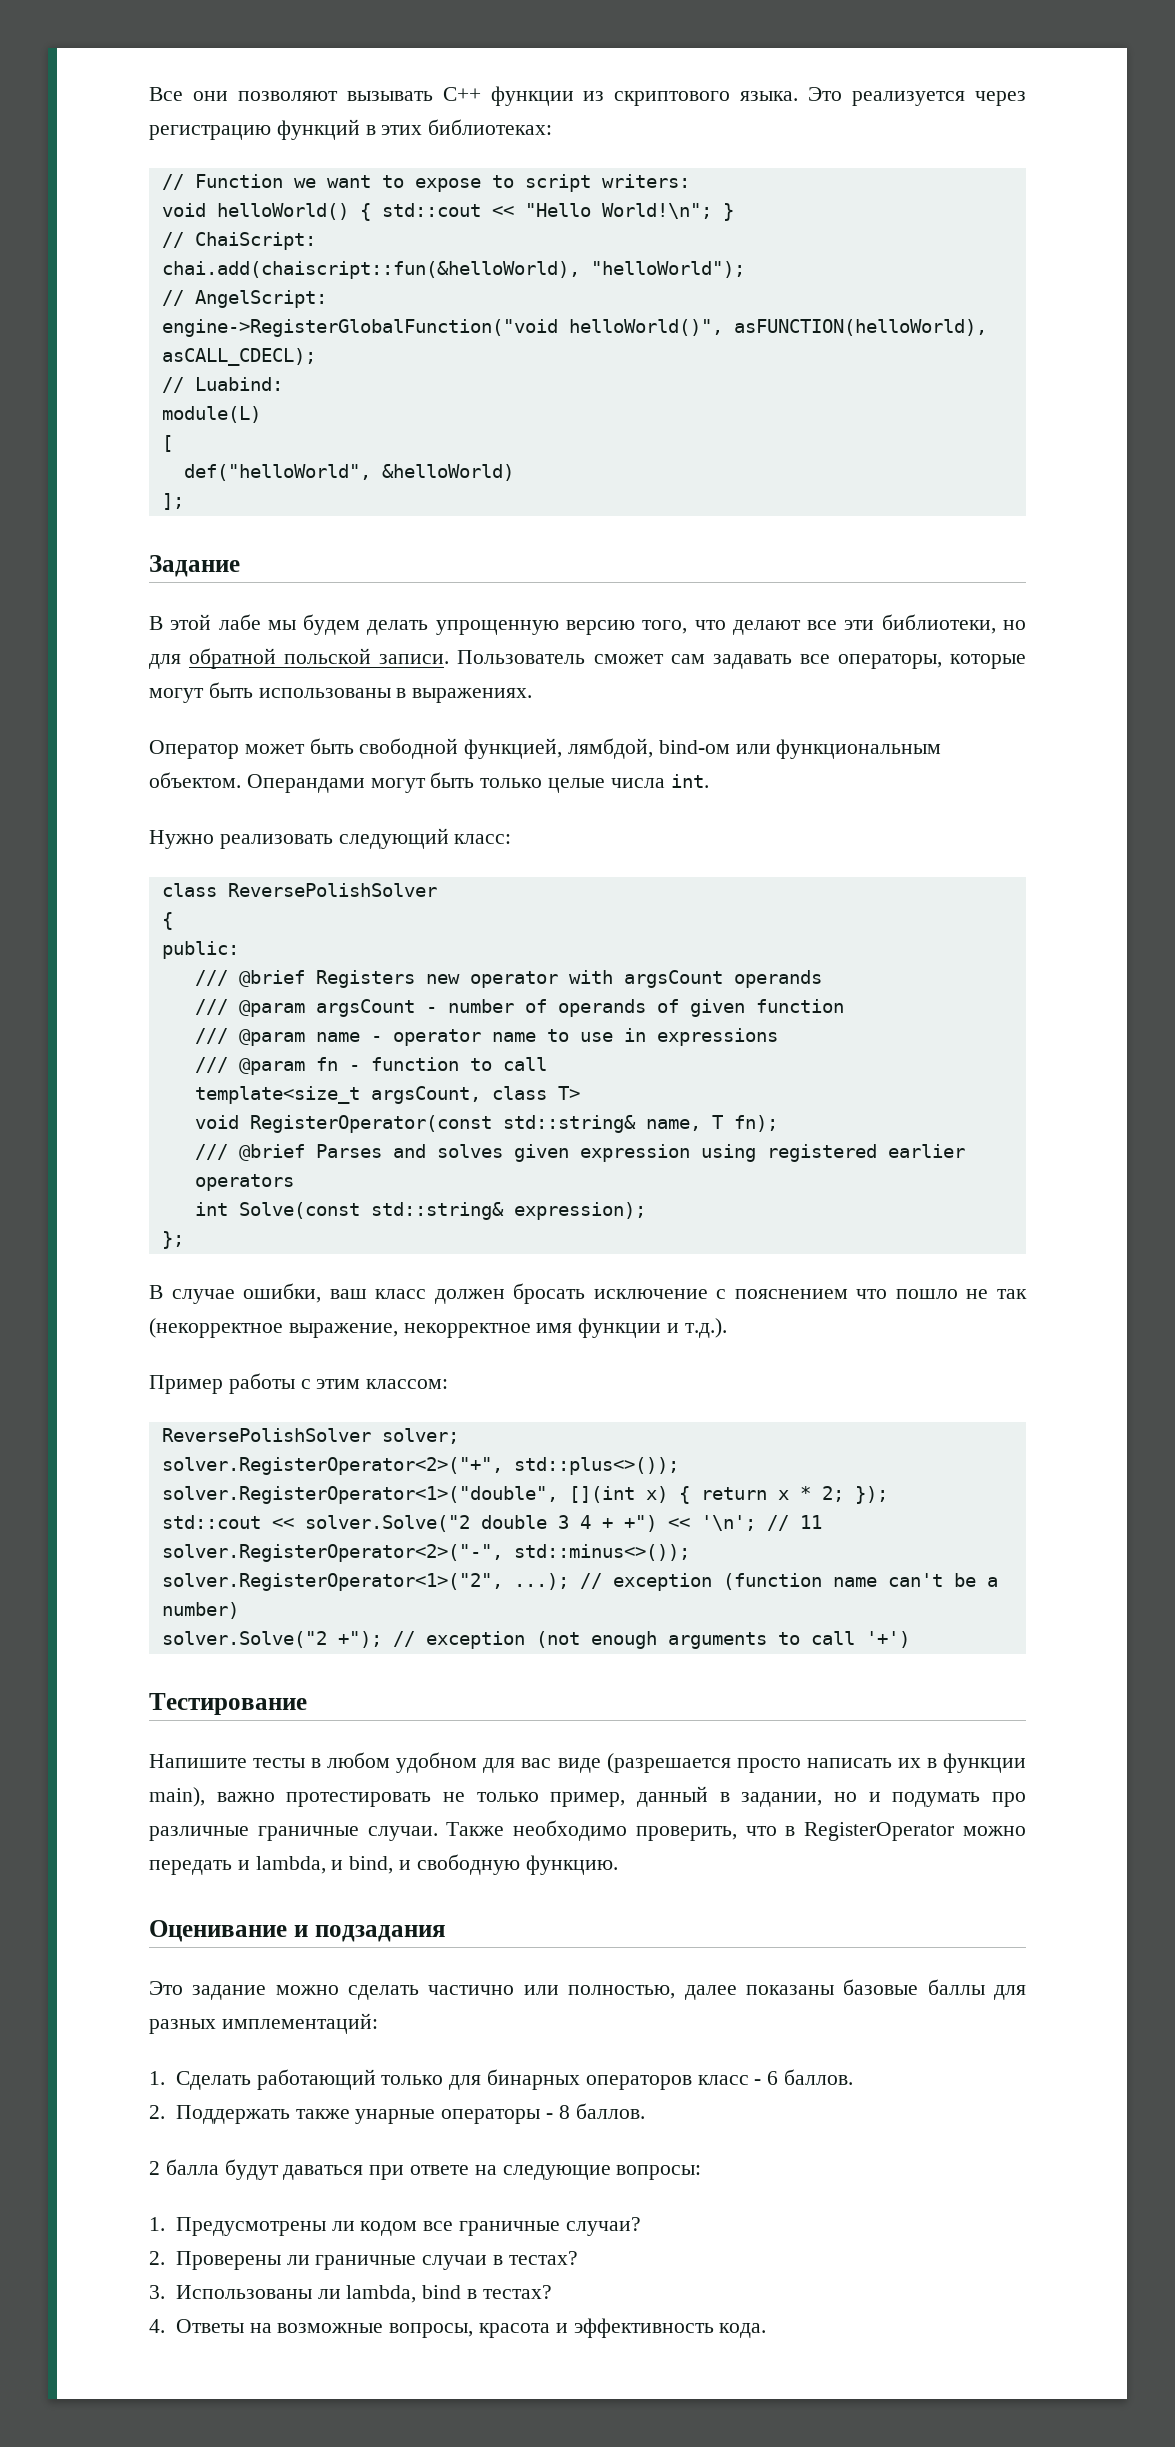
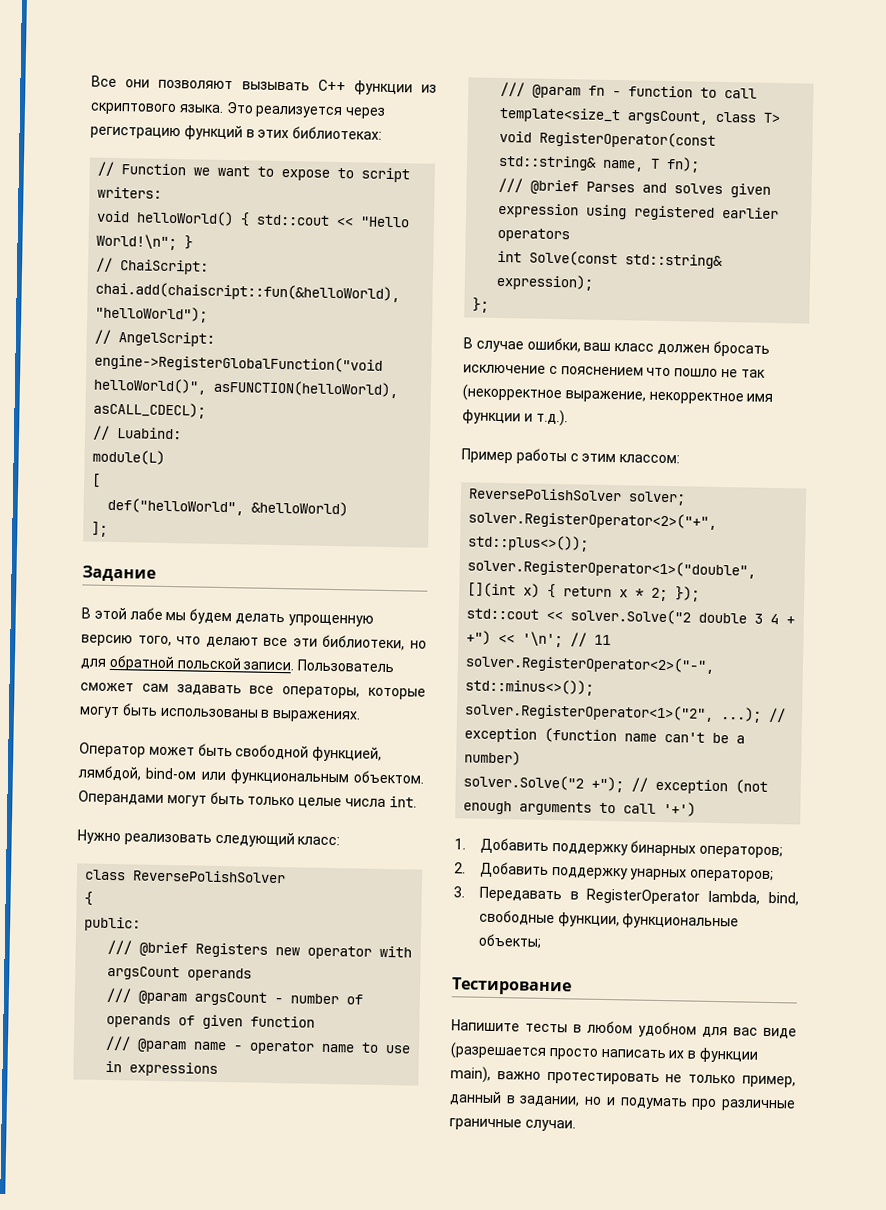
+ 1. Добавить поддержку бинарных операторов;
+ 2. Добавить поддержку унарных операторов;
+ 3. Передавать в RegisterOperator lambda, bind, свободные функции, функциональные объекты;
- Также необходимо проверить, что в RegisterOperator можно передать и lambda, и bind, и свободную функцию.
- Оценивание и подзадания
- Это задание можно сделать частично или полностью, далее показаны базовые баллы для разных имплементаций:
- 1. Сделать работающий только для бинарных операторов класс - 6 баллов.
- 2. Поддержать также унарные операторы - 8 баллов.
- 2 балла будут даваться при ответе на следующие вопросы:
- 1. Предусмотрены ли кодом все граничные случаи?
- 2. Проверены ли граничные случаи в тестах?
- 3. Использованы ли lambda, bind в тестах?
- 4. Ответы на возможные вопросы, красота и эффективность кода.

